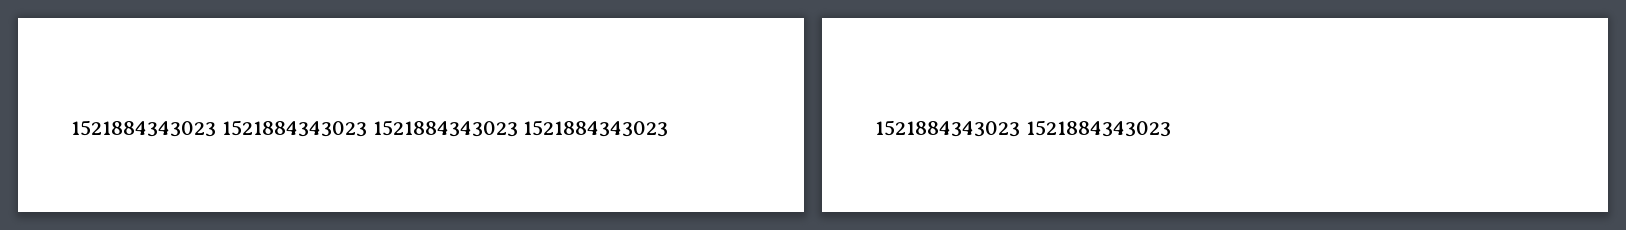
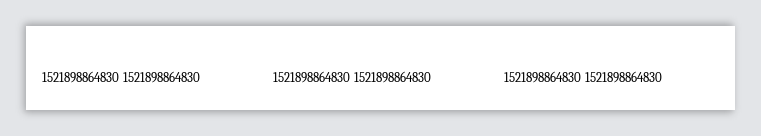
- 1521884343023 1521884343023 1521884343023 1521884343023 1521884343023 1521884343023
+ 1521898864830 1521898864830 1521898864830 1521898864830 1521898864830 1521898864830

